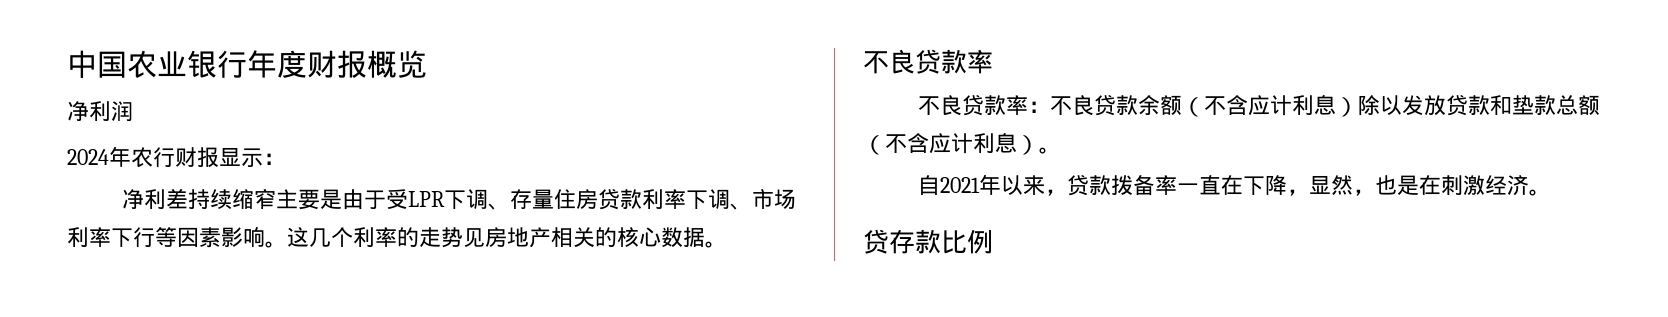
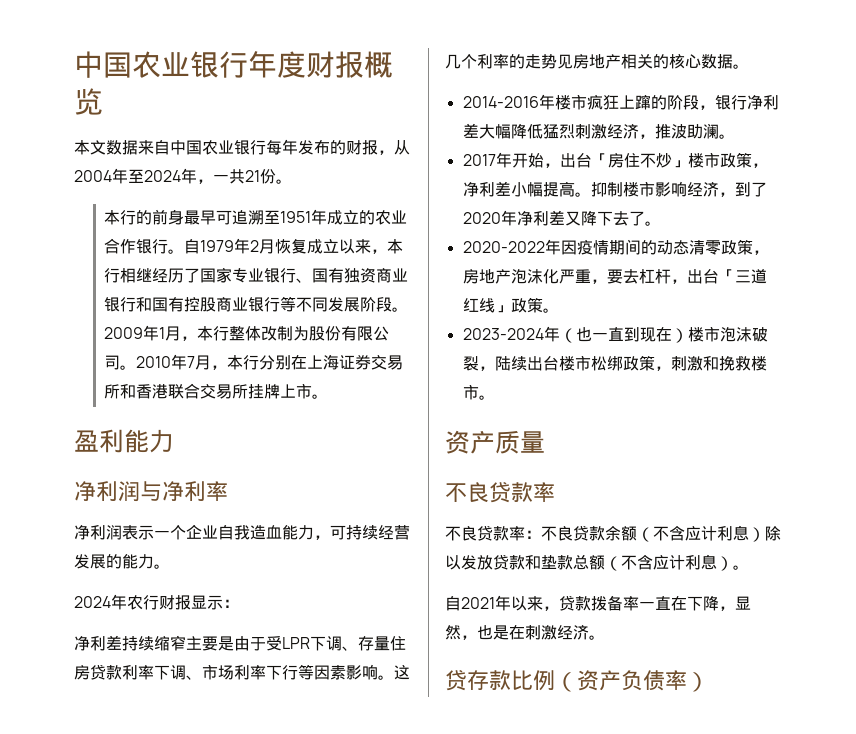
- 净利润
+ 本文数据来自中国农业银行每年发布的财报，从2004年至2024年，一共21份。
+ 本行的前身最早可追溯至1951年成立的农业合作银行。自1979年2月恢复成立以来，本行相继经历了国家专业银行、国有独资商业银行和国有控股商业银行等不同发展阶段。2009年1月，本行整体改制为股份有限公司。2010年7月，本行分别在上海证券交易所和香港联合交易所挂牌上市。
+ 盈利能力
+ 净利润与净利率
+ 净利润表示一个企业自我造血能力，可持续经营发展的能力。
+ 2014-2016年楼市疯狂上蹿的阶段，银行净利差大幅降低猛烈刺激经济，推波助澜。
+ 2017年开始，出台「房住不炒」楼市政策，净利差小幅提高。抑制楼市影响经济，到了2020年净利差又降下去了。
+ 2020-2022年因疫情期间的动态清零政策，房地产泡沫化严重，要去杠杆，出台「三道红线」政策。
+ 2023-2024年（也一直到现在）楼市泡沫破裂，陆续出台楼市松绑政策，刺激和挽救楼市。
+ 资产质量
- 贷存款比例
+ 贷存款比例（资产负债率）

